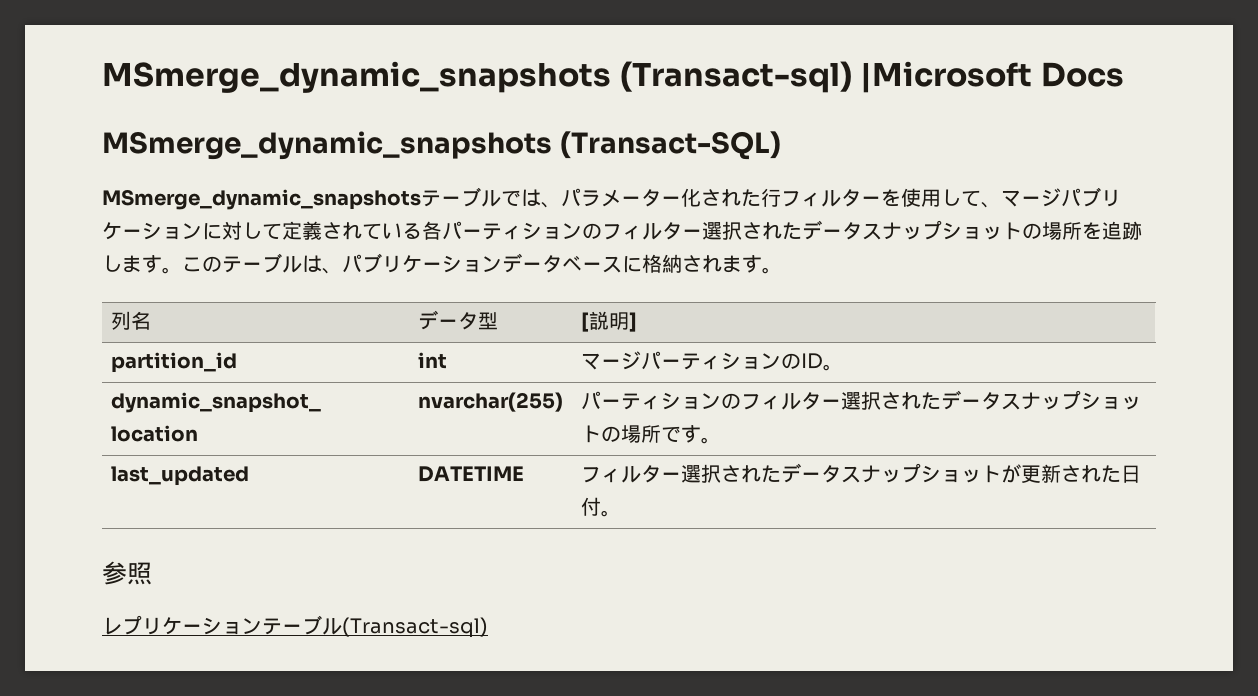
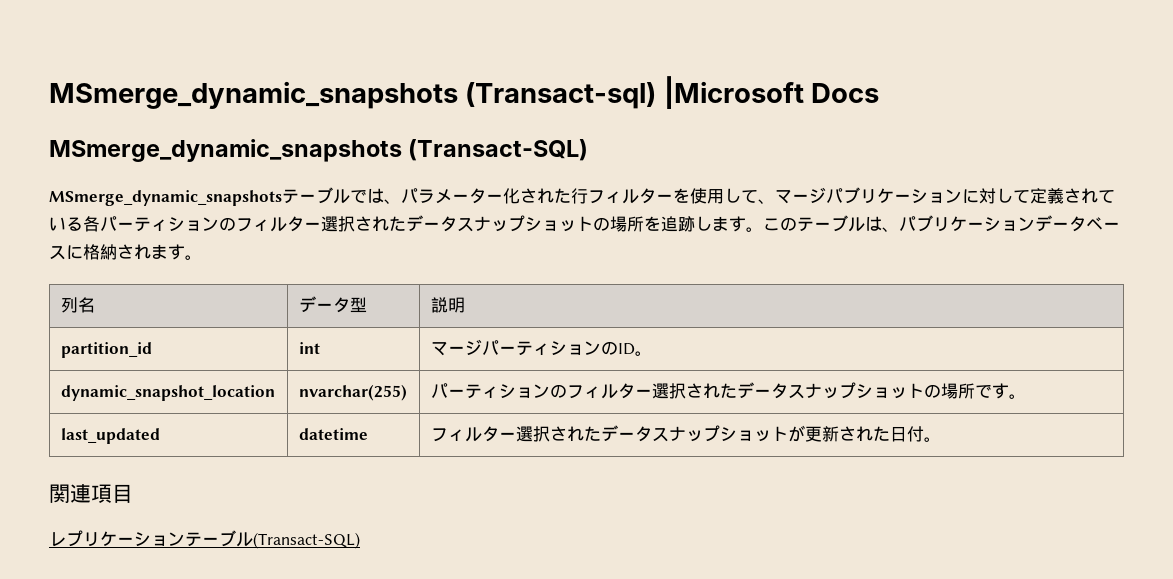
- 列名 | データ型 | [説明]
+ 列名 | データ型 | 説明
- last_updated | DATETIME | フィルター選択されたデータスナップショットが更新された日付。
+ last_updated | datetime | フィルター選択されたデータスナップショットが更新された日付。
- 参照
+ 関連項目
- レプリケーションテーブル(Transact-sql)
+ レプリケーションテーブル(Transact-SQL)

